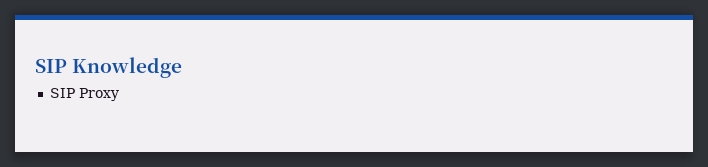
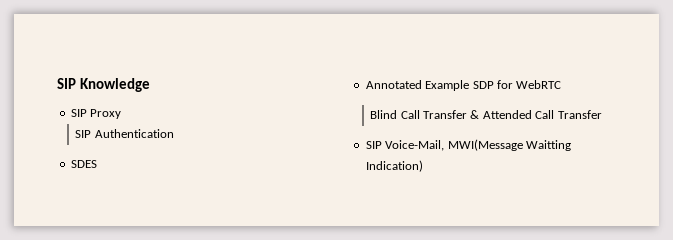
+ SIP Authentication
+ SDES
+ Annotated Example SDP for WebRTC
+ Blind Call Transfer & Attended Call Transfer
+ SIP Voice-Mail, MWI(Message Waitting Indication)

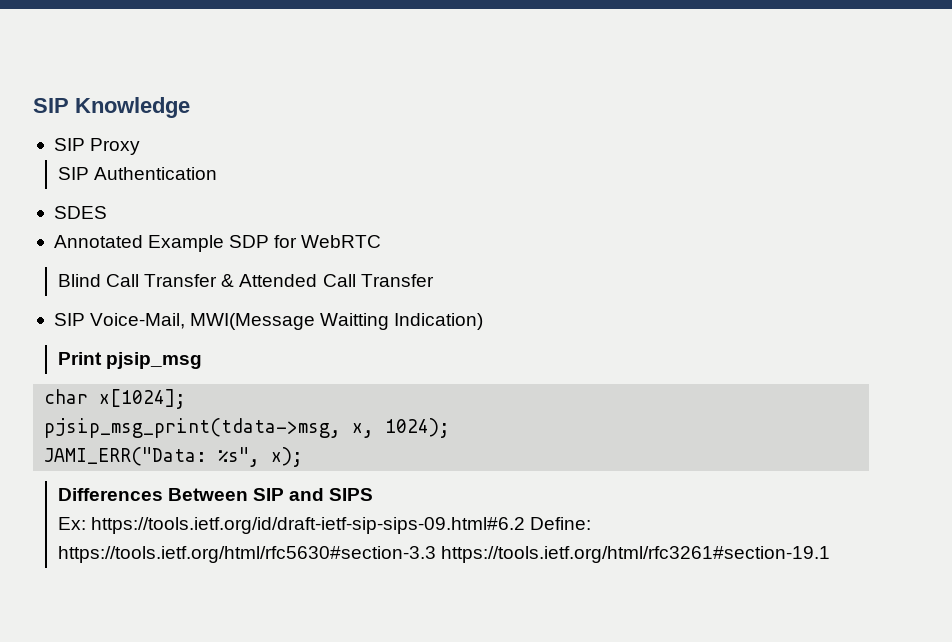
+ Print pjsip_msg
+ char x[1024];
+ pjsip_msg_print(tdata->msg, x, 1024);
+ JAMI_ERR("Data: %s", x);
+ Differences Between SIP and SIPS
+ Ex: https://tools.ietf.org/id/draft-ietf-sip-sips-09.html#6.2 Define: https://tools.ietf.org/html/rfc5630#section-3.3 https://tools.ietf.org/html/rfc3261#section-19.1

